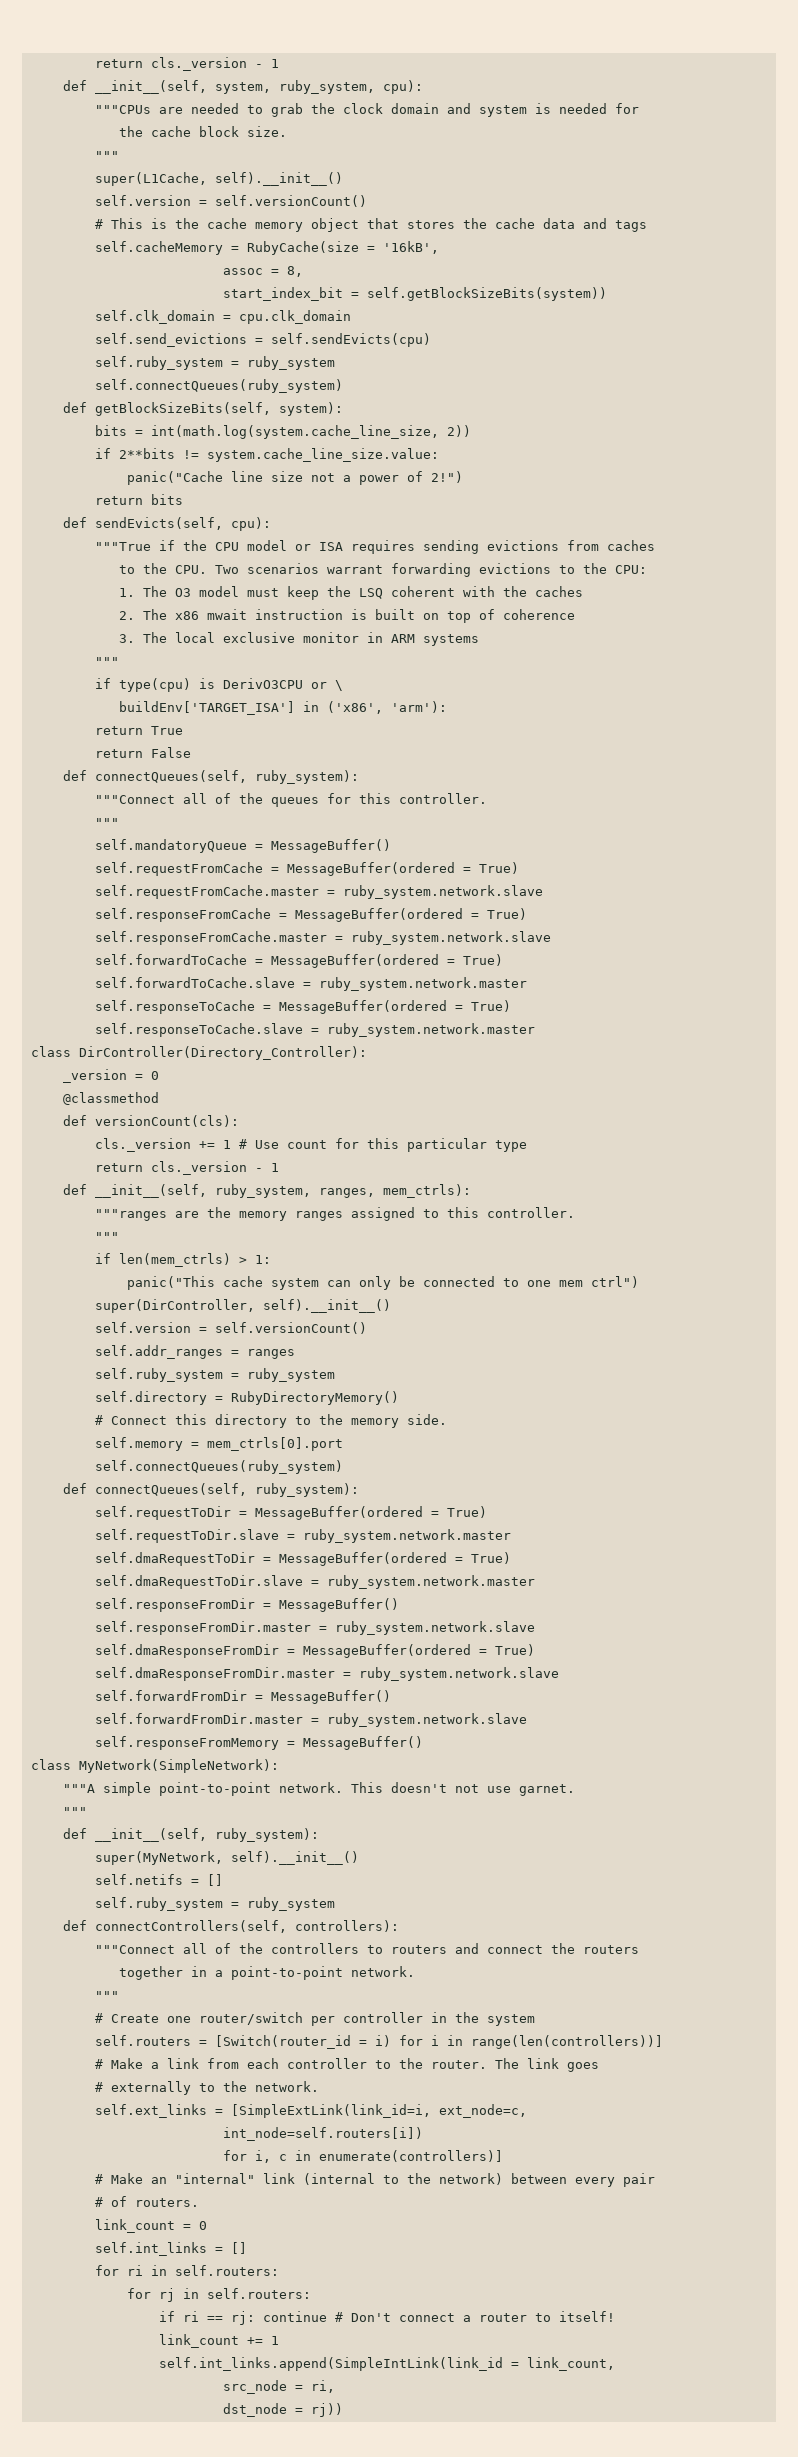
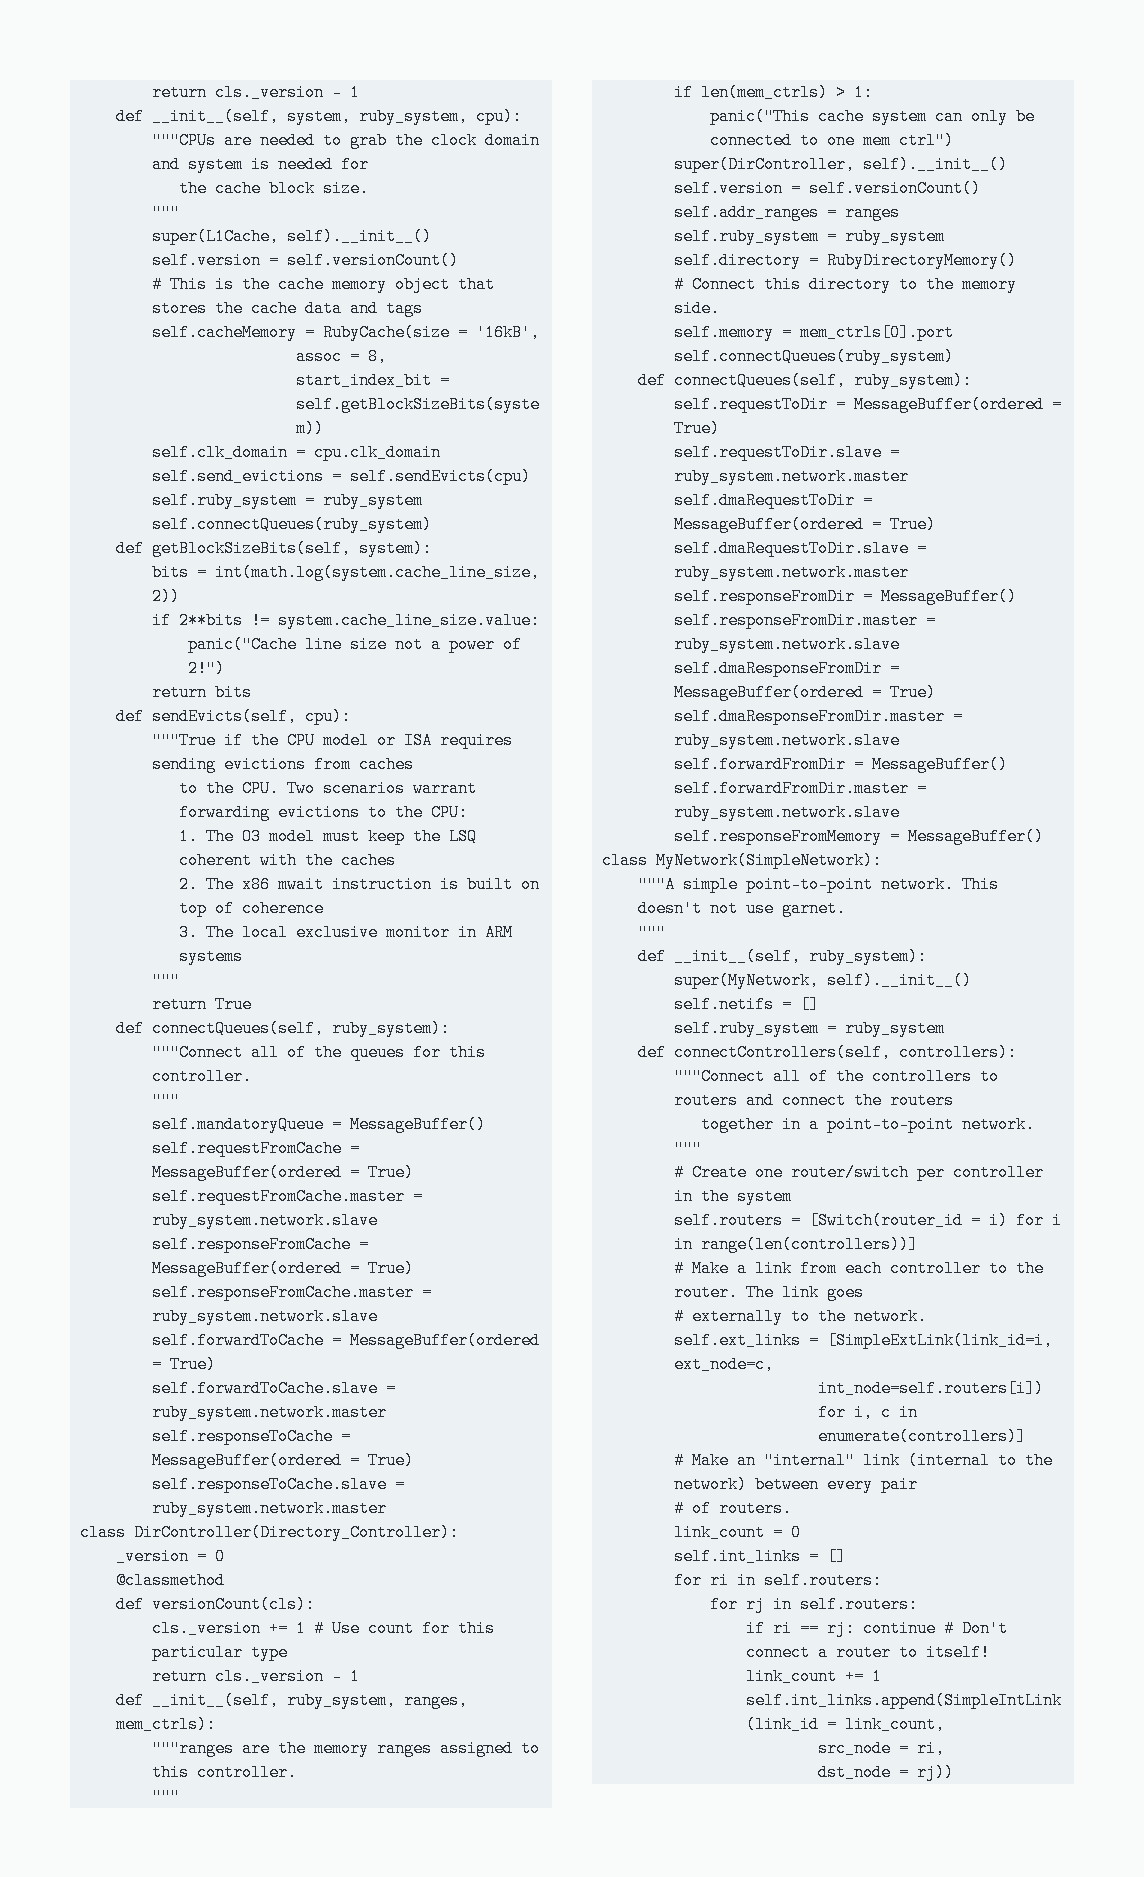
- if type(cpu) is DerivO3CPU or \
- buildEnv['TARGET_ISA'] in ('x86', 'arm'):
- return False

